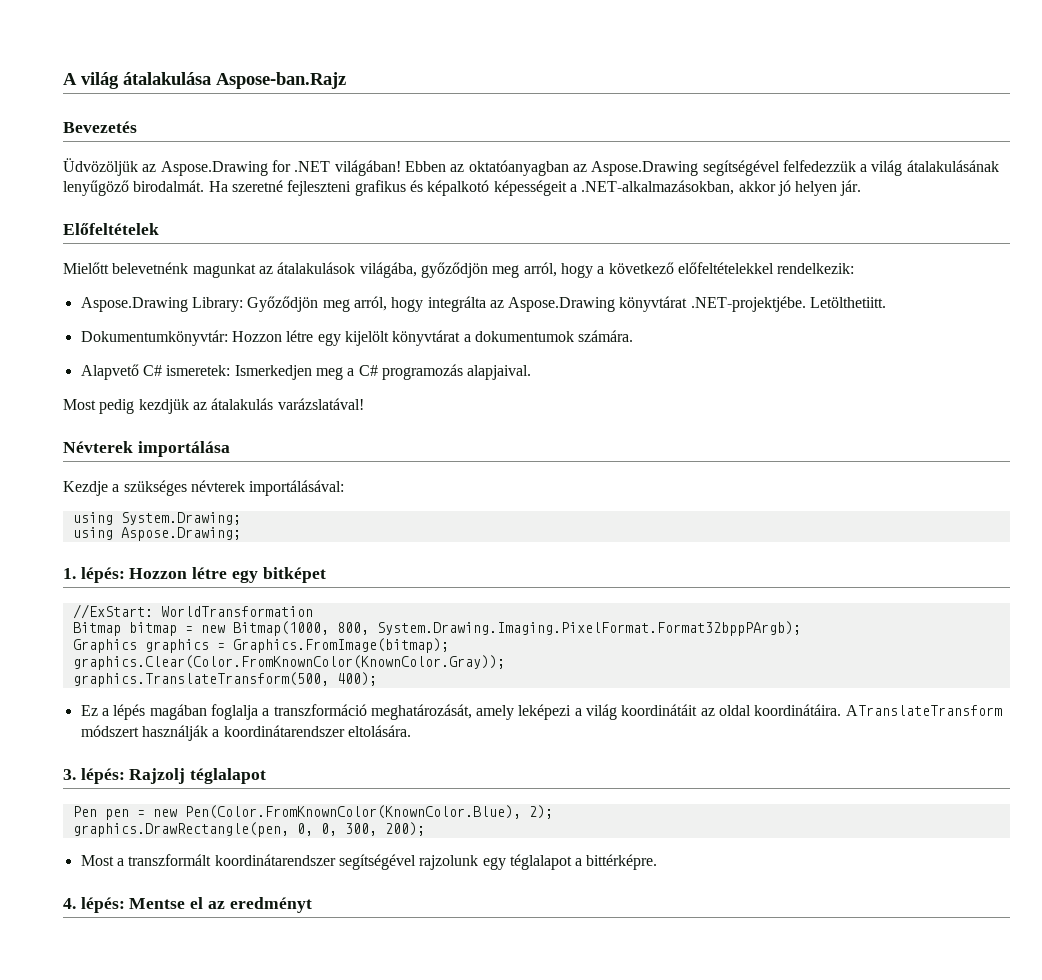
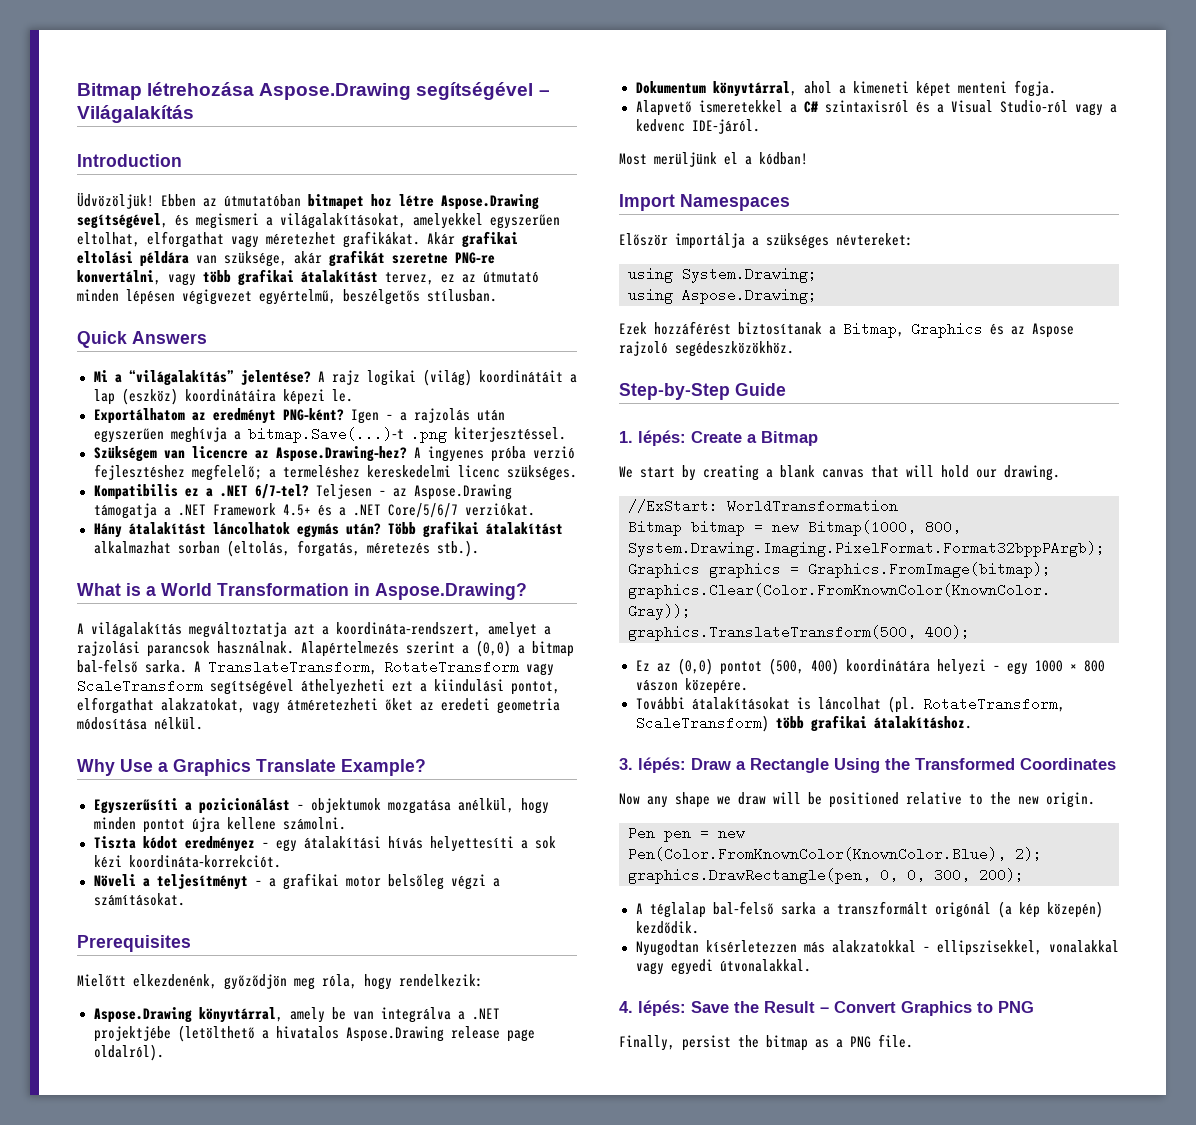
- A világ átalakulása Aspose-ban.Rajz
- Bevezetés
- Üdvözöljük az Aspose.Drawing for .NET világában! Ebben az oktatóanyagban az Aspose.Drawing segítségével felfedezzük a világ átalakulásának lenyűgöző birodalmát. Ha szeretné fejleszteni grafikus és képalkotó képességeit a .NET-alkalmazásokban, akkor jó helyen jár.
- Előfeltételek
- Mielőtt belevetnénk magunkat az átalakulások világába, győződjön meg arról, hogy a következő előfeltételekkel rendelkezik:
- Aspose.Drawing Library: Győződjön meg arról, hogy integrálta az Aspose.Drawing könyvtárat .NET-projektjébe. Letölthetiitt.
- Dokumentumkönyvtár: Hozzon létre egy kijelölt könyvtárat a dokumentumok számára.
- Alapvető C# ismeretek: Ismerkedjen meg a C# programozás alapjaival.
- Most pedig kezdjük az átalakulás varázslatával!
- Névterek importálása
- Kezdje a szükséges névterek importálásával:
+ Bitmap létrehozása Aspose.Drawing segítségével – Világalakítás
+ Introduction
+ Üdvözöljük! Ebben az útmutatóban bitmapet hoz létre Aspose.Drawing segítségével, és megismeri a világalakításokat, amelyekkel egyszerűen eltolhat, elforgathat vagy méretezhet grafikákat. Akár grafikai eltolási példára van szüksége, akár grafikát szeretne PNG‑re konvertálni, vagy több grafikai átalakítást tervez, ez az útmutató minden lépésen végigvezet egyértelmű, beszélgetős stílusban.
+ Quick Answers
+ Mi a “világalakítás” jelentése? A rajz logikai (világ) koordinátáit a lap (eszköz) koordinátáira képezi le.
+ Exportálhatom az eredményt PNG‑ként? Igen – a rajzolás után egyszerűen meghívja a bitmap.Save(...)‑t .png kiterjesztéssel.
+ Szükségem van licencre az Aspose.Drawing‑hez? A ingyenes próba verzió fejlesztéshez megfelelő; a termeléshez kereskedelmi licenc szükséges.
+ Kompatibilis ez a .NET 6/7‑tel? Teljesen – az Aspose.Drawing támogatja a .NET Framework 4.5+ és a .NET Core/5/6/7 verziókat.
+ Hány átalakítást láncolhatok egymás után? Több grafikai átalakítást alkalmazhat sorban (eltolás, forgatás, méretezés stb.).
+ What is a World Transformation in Aspose.Drawing?
+ A világalakítás megváltoztatja azt a koordináta‑rendszert, amelyet a rajzolási parancsok használnak. Alapértelmezés szerint a (0,0) a bitmap bal‑felső sarka. A TranslateTransform, RotateTransform vagy ScaleTransform segítségével áthelyezheti ezt a kiindulási pontot, elforgathat alakzatokat, vagy átméretezheti őket az eredeti geometria módosítása nélkül.
+ Why Use a Graphics Translate Example?
+ Egyszerűsíti a pozicionálást – objektumok mozgatása anélkül, hogy minden pontot újra kellene számolni.
+ Tiszta kódot eredményez – egy átalakítási hívás helyettesíti a sok kézi koordináta‑korrekciót.
+ Növeli a teljesítményt – a grafikai motor belsőleg végzi a számításokat.
+ Prerequisites
+ Mielőtt elkezdenénk, győződjön meg róla, hogy rendelkezik:
+ Aspose.Drawing könyvtárral, amely be van integrálva a .NET projektjébe (letölthető a hivatalos Aspose.Drawing release page oldalról).
+ Dokumentum könyvtárral, ahol a kimeneti képet menteni fogja.
+ Alapvető ismeretekkel a C# szintaxisról és a Visual Studio‑ról vagy a kedvenc IDE‑járól.
+ Most merüljünk el a kódban!
+ Import Namespaces
+ Először importálja a szükséges névtereket:
  using System.Drawing;
  using Aspose.Drawing;
- 1. lépés: Hozzon létre egy bitképet
+ Ezek hozzáférést biztosítanak a Bitmap, Graphics és az Aspose rajzoló segédeszközökhöz.
+ Step‑by‑Step Guide
+ 1. lépés: Create a Bitmap
+ We start by creating a blank canvas that will hold our drawing.
- Ez a lépés magában foglalja a transzformáció meghatározását, amely leképezi a világ koordinátáit az oldal koordinátáira. ATranslateTransform módszert használják a koordinátarendszer eltolására.
- 3. lépés: Rajzolj téglalapot
+ Ez az (0,0) pontot (500, 400) koordinátára helyezi – egy 1000 × 800 vászon közepére.
+ További átalakításokat is láncolhat (pl. RotateTransform, ScaleTransform) több grafikai átalakításhoz.
+ 3. lépés: Draw a Rectangle Using the Transformed Coordinates
+ Now any shape we draw will be positioned relative to the new origin.
- Most a transzformált koordinátarendszer segítségével rajzolunk egy téglalapot a bittérképre.
- 4. lépés: Mentse el az eredményt
+ A téglalap bal‑felső sarka a transzformált origónál (a kép közepén) kezdődik.
+ Nyugodtan kísérletezzen más alakzatokkal – ellipszisekkel, vonalakkal vagy egyedi útvonalakkal.
+ 4. lépés: Save the Result – Convert Graphics to PNG
+ Finally, persist the bitmap as a PNG file.

